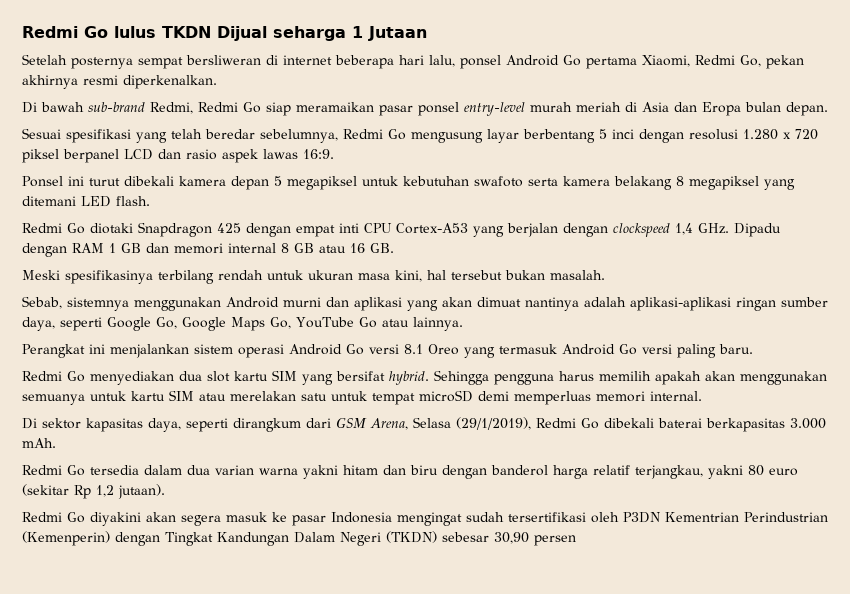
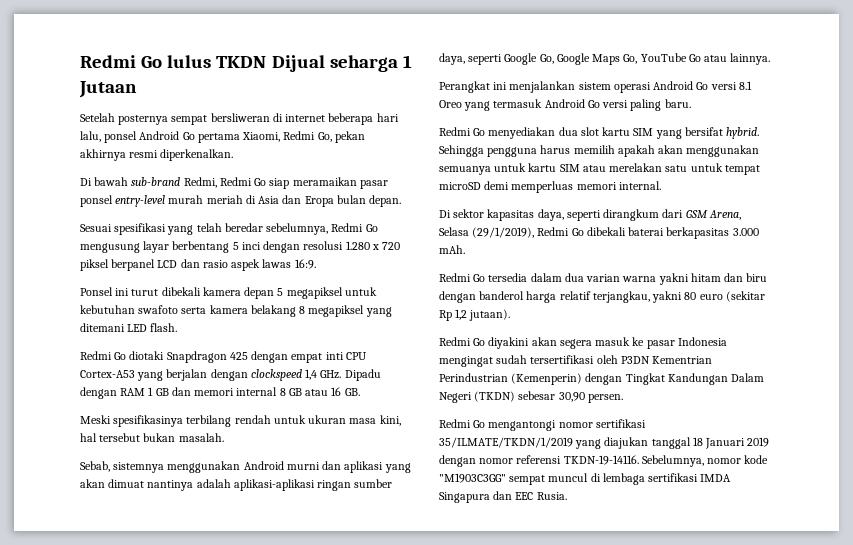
- Redmi Go diyakini akan segera masuk ke pasar Indonesia mengingat sudah tersertifikasi oleh P3DN Kementrian Perindustrian (Kemenperin) dengan Tingkat Kandungan Dalam Negeri (TKDN) sebesar 30,90 persen
+ Redmi Go diyakini akan segera masuk ke pasar Indonesia mengingat sudah tersertifikasi oleh P3DN Kementrian Perindustrian (Kemenperin) dengan Tingkat Kandungan Dalam Negeri (TKDN) sebesar 30,90 persen.
+ Redmi Go mengantongi nomor sertifikasi 35/ILMATE/TKDN/1/2019 yang diajukan tanggal 18 Januari 2019 dengan nomor referensi TKDN-19-14116. Sebelumnya, nomor kode "M1903C3GG" sempat muncul di lembaga sertifikasi IMDA Singapura dan EEC Rusia.

